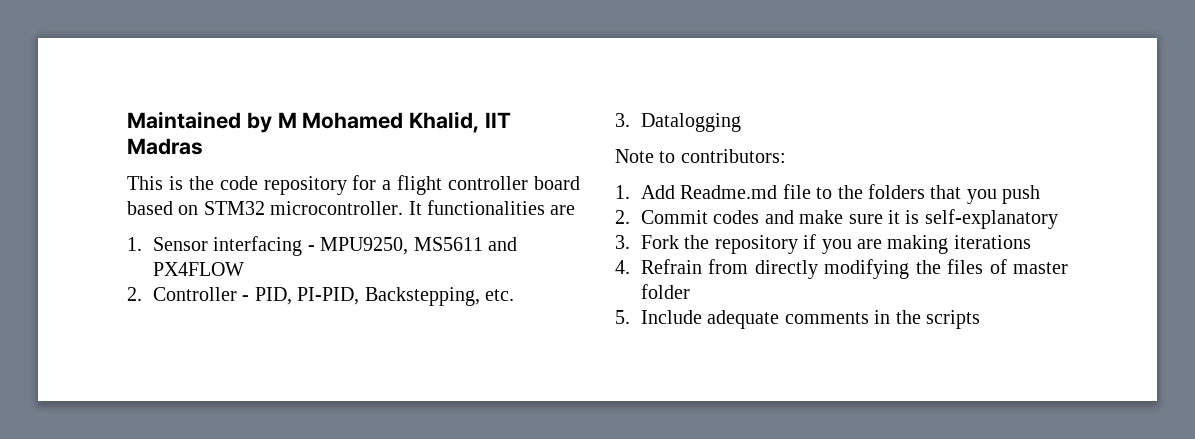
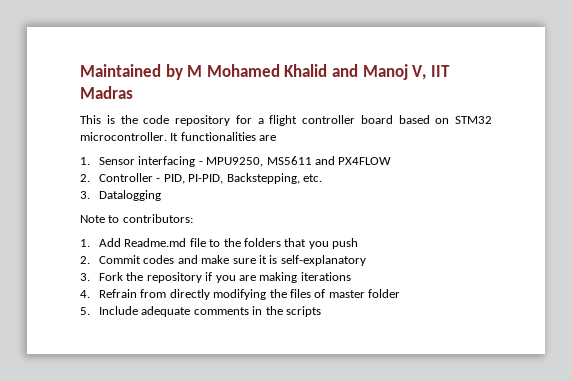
- Maintained by M Mohamed Khalid, IIT Madras
+ Maintained by M Mohamed Khalid and Manoj V, IIT Madras

